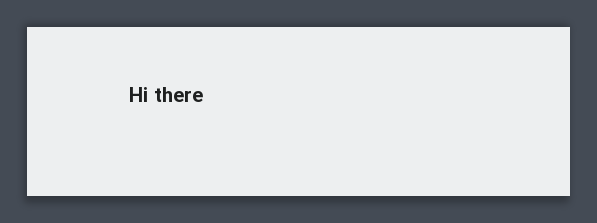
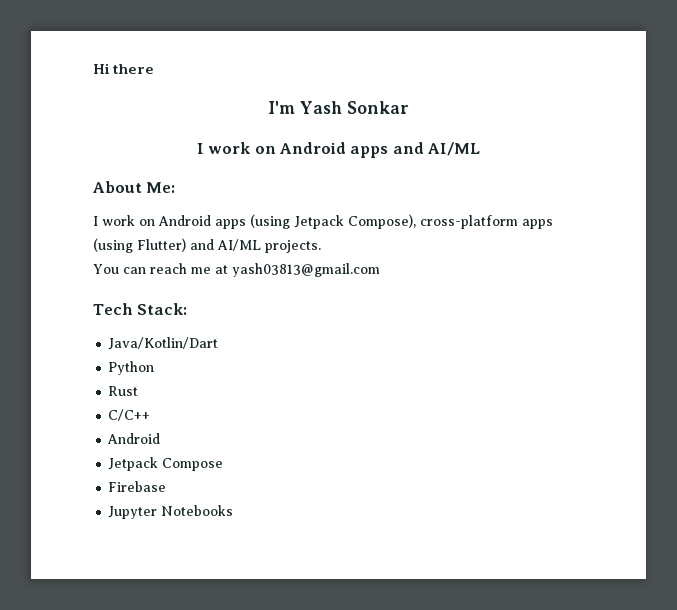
+ I'm Yash Sonkar
+ I work on Android apps and AI/ML
+ About Me:
+ I work on Android apps (using Jetpack Compose), cross-platform apps (using Flutter) and AI/ML projects.
+ You can reach me at yash03813@gmail.com
+ Tech Stack:
+ Java/Kotlin/Dart
+ Python
+ Rust
+ C/C++
+ Android
+ Jetpack Compose
+ Firebase
+ Jupyter Notebooks

